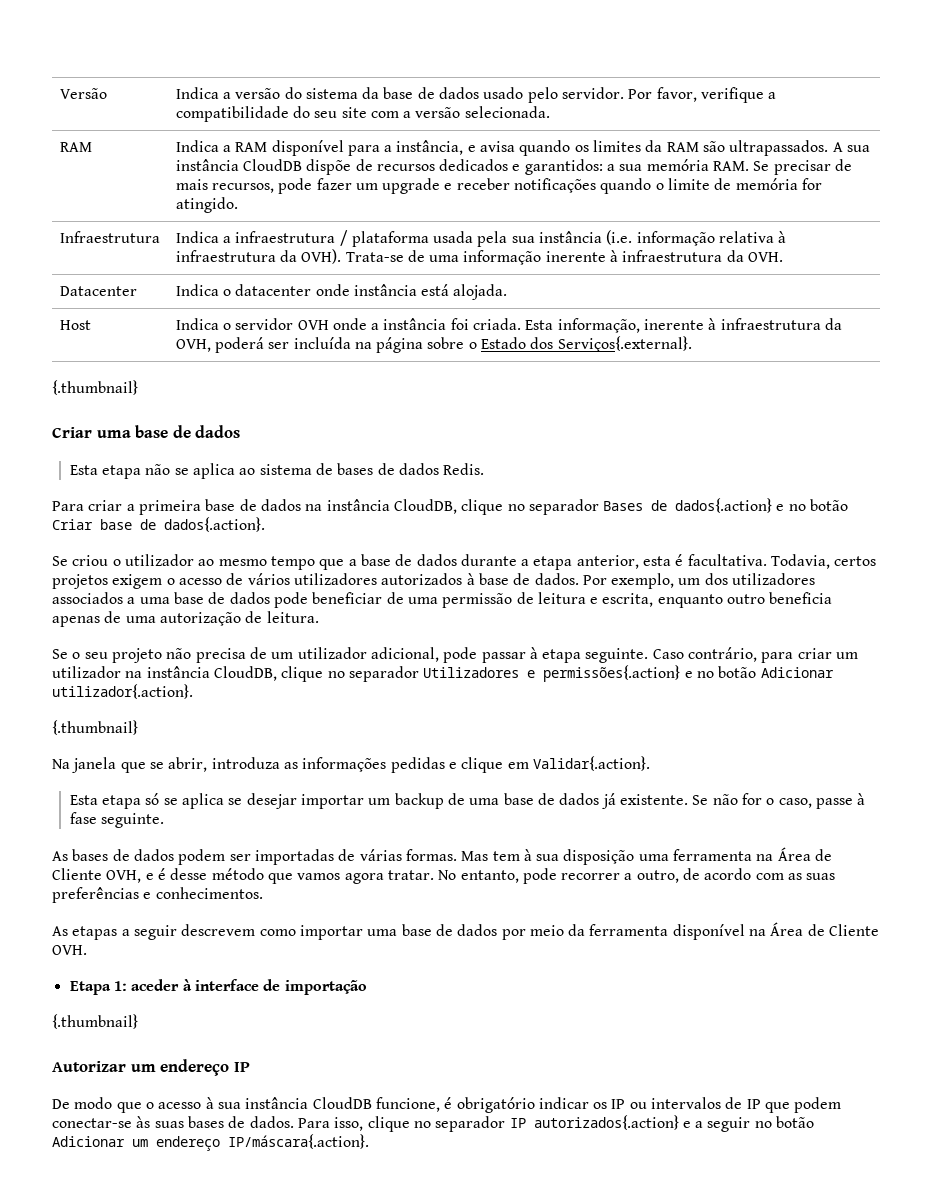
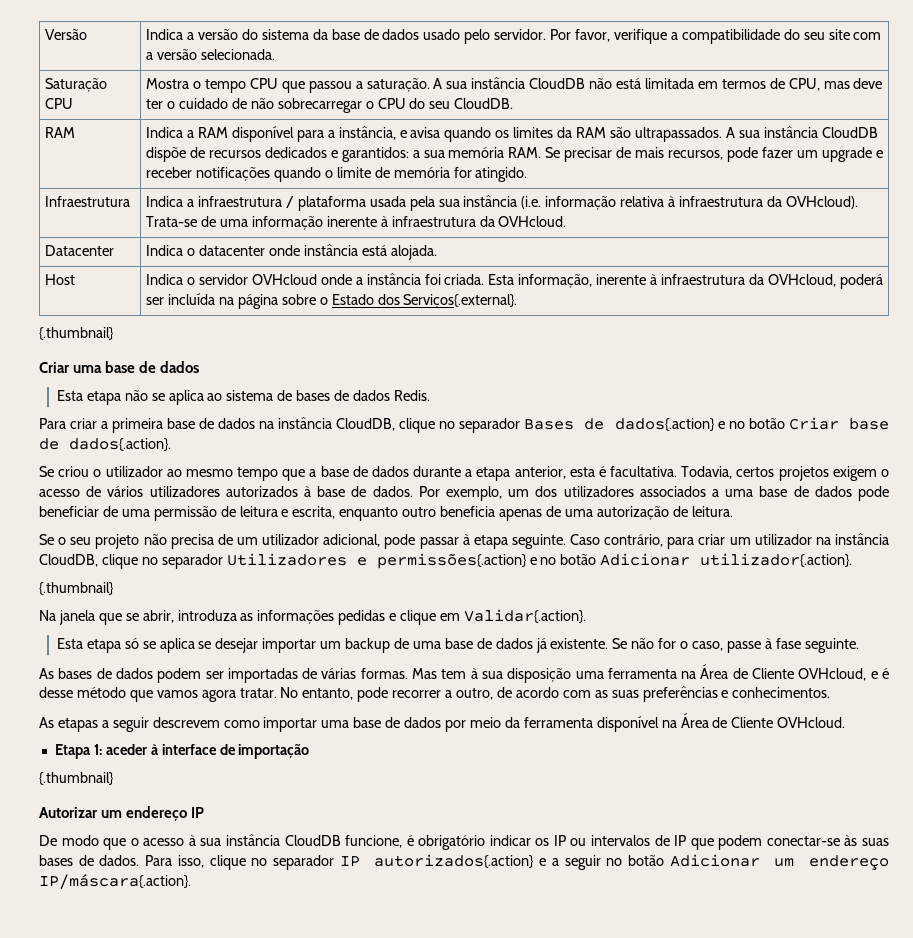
+ Saturação CPU | Mostra o tempo CPU que passou a saturação. A sua instância CloudDB não está limitada em termos de CPU, mas deve ter o cuidado de não sobrecarregar o CPU do seu CloudDB.
- Infraestrutura | Indica a infraestrutura / plataforma usada pela sua instância (i.e. informação relativa à infraestrutura da OVH). Trata-se de uma informação inerente à infraestrutura da OVH.
+ Infraestrutura | Indica a infraestrutura / plataforma usada pela sua instância (i.e. informação relativa à infraestrutura da OVHcloud). Trata-se de uma informação inerente à infraestrutura da OVHcloud.
- Host | Indica o servidor OVH onde a instância foi criada. Esta informação, inerente à infraestrutura da OVH, poderá ser incluída na página sobre o Estado dos Serviços{.external}.
+ Host | Indica o servidor OVHcloud onde a instância foi criada. Esta informação, inerente à infraestrutura da OVHcloud, poderá ser incluída na página sobre o Estado dos Serviços{.external}.
- Mas tem à sua disposição uma ferramenta na Área de Cliente OVH, e é desse método que vamos agora tratar.
+ Mas tem à sua disposição uma ferramenta na Área de Cliente OVHcloud, e é desse método que vamos agora tratar.
- As etapas a seguir descrevem como importar uma base de dados por meio da ferramenta disponível na Área de Cliente OVH.
+ As etapas a seguir descrevem como importar uma base de dados por meio da ferramenta disponível na Área de Cliente OVHcloud.

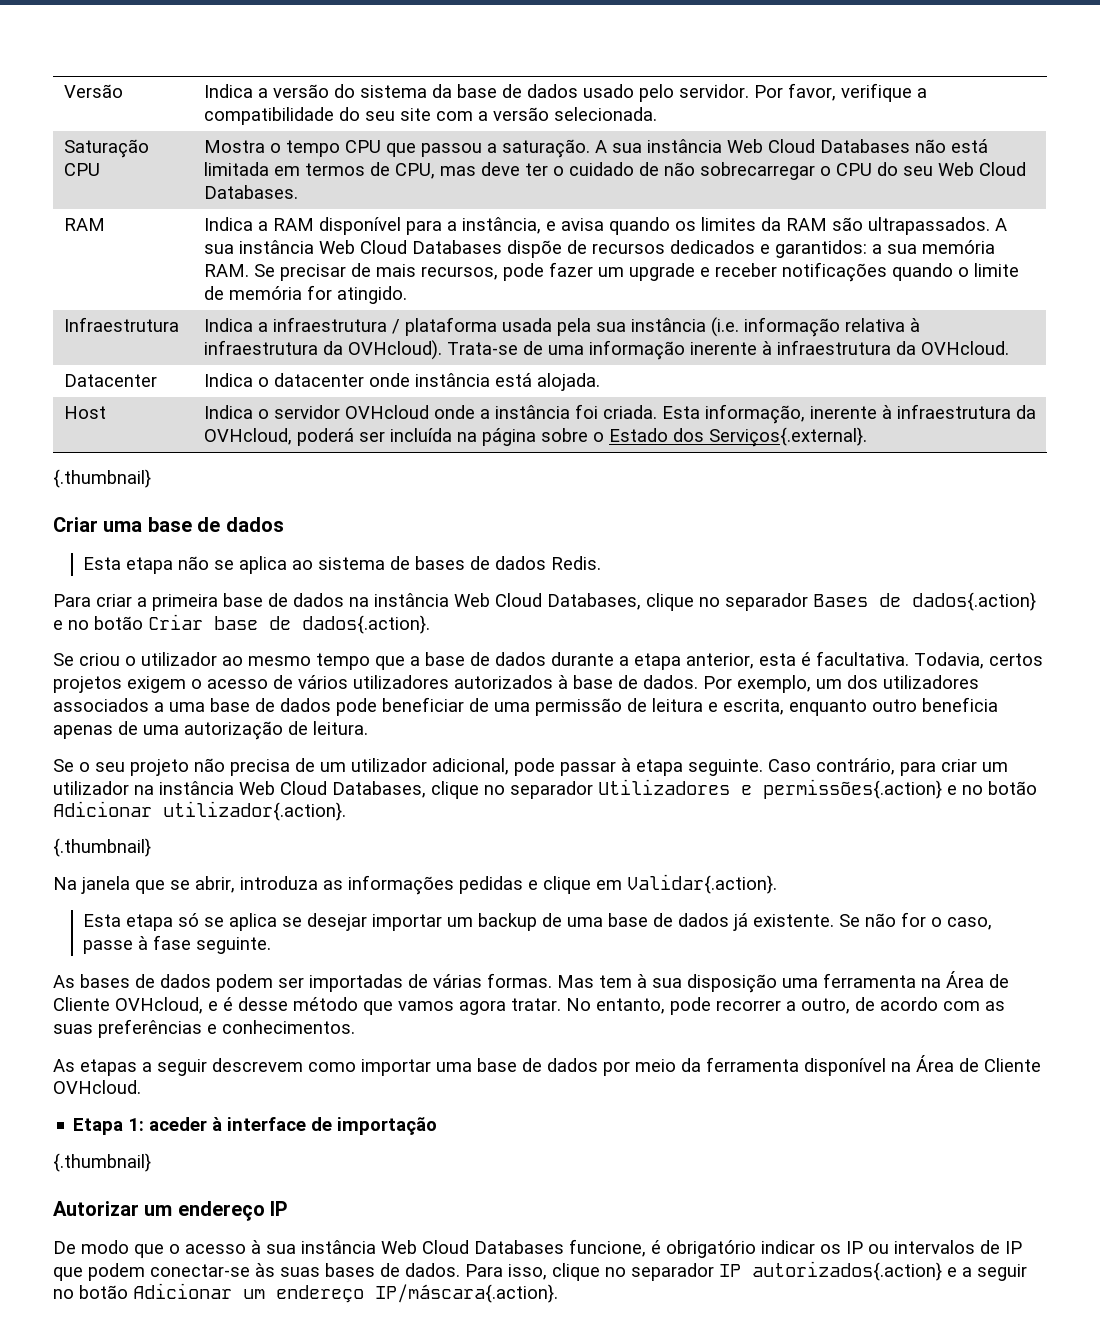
- Saturação CPU | Mostra o tempo CPU que passou a saturação. A sua instância CloudDB não está limitada em termos de CPU, mas deve ter o cuidado de não sobrecarregar o CPU do seu CloudDB.
+ Saturação CPU | Mostra o tempo CPU que passou a saturação. A sua instância Web Cloud Databases não está limitada em termos de CPU, mas deve ter o cuidado de não sobrecarregar o CPU do seu Web Cloud Databases.
- A sua instância CloudDB dispõe de recursos dedicados e garantidos: a sua memória RAM. Se precisar de mais recursos, pode fazer um upgrade e receber notificações quando o limite de memória for atingido.
+ A sua instância Web Cloud Databases dispõe de recursos dedicados e garantidos: a sua memória RAM. Se precisar de mais recursos, pode fazer um upgrade e receber notificações quando o limite de memória for atingido.
- Para criar a primeira base de dados na instância CloudDB, clique no separador Bases de dados{.action} e no botão Criar base de dados{.action}.
+ Para criar a primeira base de dados na instância Web Cloud Databases, clique no separador Bases de dados{.action} e no botão Criar base de dados{.action}.
- Caso contrário, para criar um utilizador na instância CloudDB, clique no separador Utilizadores e permissões{.action} e no botão Adicionar utilizador{.action}.
+ Caso contrário, para criar um utilizador na instância Web Cloud Databases, clique no separador Utilizadores e permissões{.action} e no botão Adicionar utilizador{.action}.
- De modo que o acesso à sua instância CloudDB funcione, é obrigatório indicar os IP ou intervalos de IP que podem conectar-se às suas bases de dados.
+ De modo que o acesso à sua instância Web Cloud Databases funcione, é obrigatório indicar os IP ou intervalos de IP que podem conectar-se às suas bases de dados.

